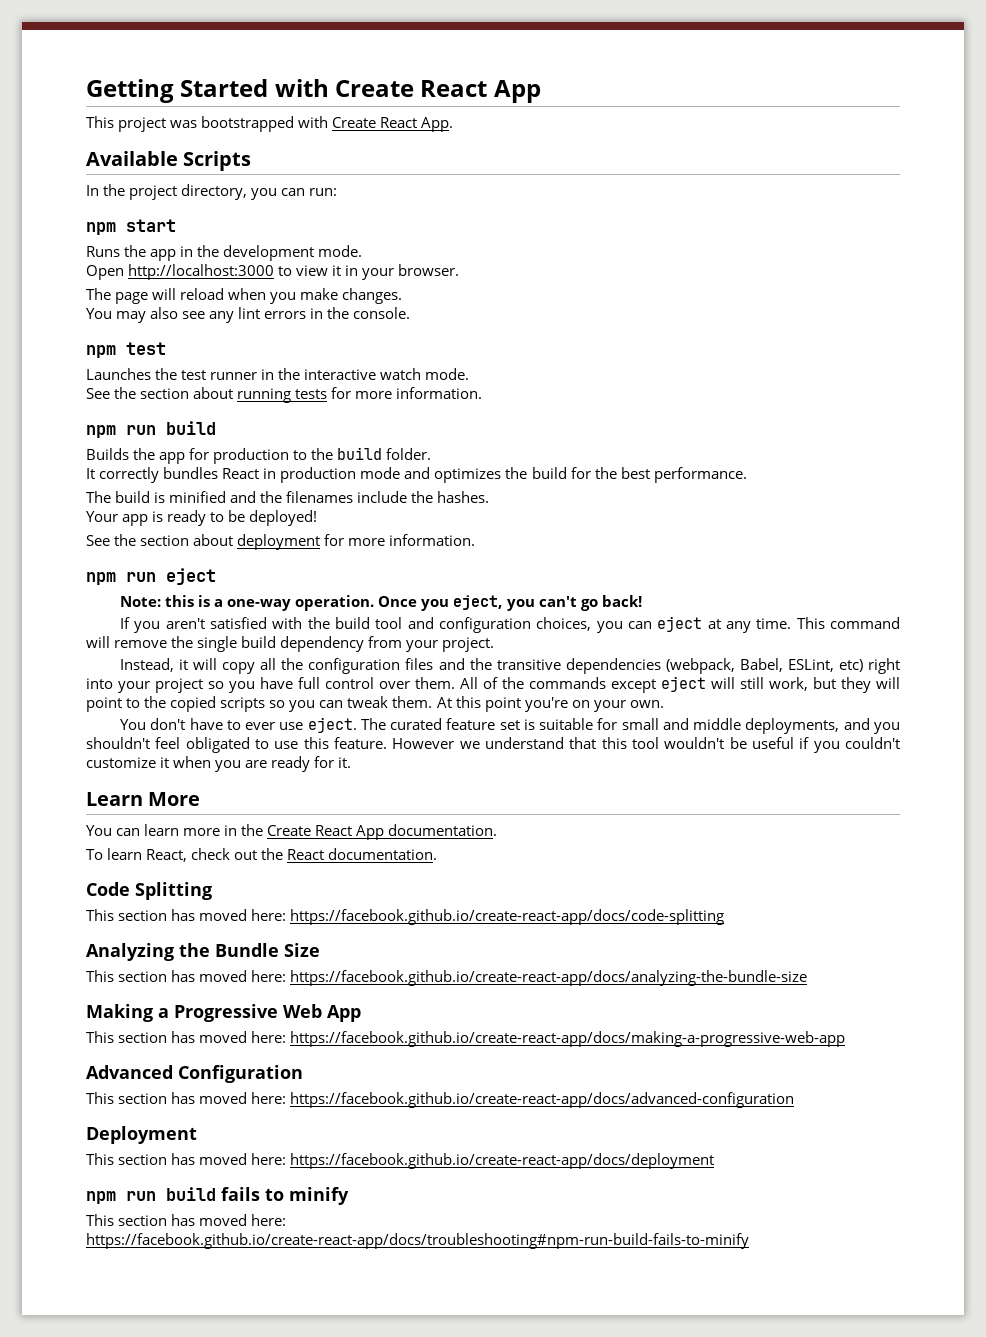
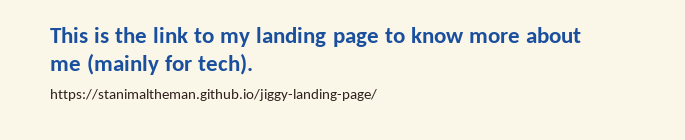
- Getting Started with Create React App
- This project was bootstrapped with Create React App.
- Available Scripts
- In the project directory, you can run:
- npm start
- Runs the app in the development mode.
- Open http://localhost:3000 to view it in your browser.
- The page will reload when you make changes.
- You may also see any lint errors in the console.
- npm test
- Launches the test runner in the interactive watch mode.
- See the section about running tests for more information.
- npm run build
- Builds the app for production to the build folder.
- It correctly bundles React in production mode and optimizes the build for the best performance.
- The build is minified and the filenames include the hashes.
- Your app is ready to be deployed!
- See the section about deployment for more information.
- npm run eject
- Note: this is a one-way operation. Once you eject, you can't go back!
- If you aren't satisfied with the build tool and configuration choices, you can eject at any time. This command will remove the single build dependency from your project.
- Instead, it will copy all the configuration files and the transitive dependencies (webpack, Babel, ESLint, etc) right into your project so you have full control over them. All of the commands except eject will still work, but they will point to the copied scripts so you can tweak them. At this point you're on your own.
- You don't have to ever use eject. The curated feature set is suitable for small and middle deployments, and you shouldn't feel obligated to use this feature. However we understand that this tool wouldn't be useful if you couldn't customize it when you are ready for it.
- Learn More
- You can learn more in the Create React App documentation.
- To learn React, check out the React documentation.
- Code Splitting
- This section has moved here: https://facebook.github.io/create-react-app/docs/code-splitting
- Analyzing the Bundle Size
- This section has moved here: https://facebook.github.io/create-react-app/docs/analyzing-the-bundle-size
- Making a Progressive Web App
- This section has moved here: https://facebook.github.io/create-react-app/docs/making-a-progressive-web-app
- Advanced Configuration
- This section has moved here: https://facebook.github.io/create-react-app/docs/advanced-configuration
- Deployment
- This section has moved here: https://facebook.github.io/create-react-app/docs/deployment
- npm run build fails to minify
- This section has moved here: https://facebook.github.io/create-react-app/docs/troubleshooting#npm-run-build-fails-to-minify
+ This is the link to my landing page to know more about me (mainly for tech).
+ https://stanimaltheman.github.io/jiggy-landing-page/

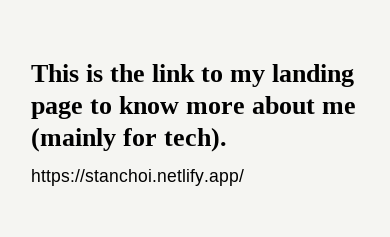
- https://stanimaltheman.github.io/jiggy-landing-page/
+ https://stanchoi.netlify.app/

